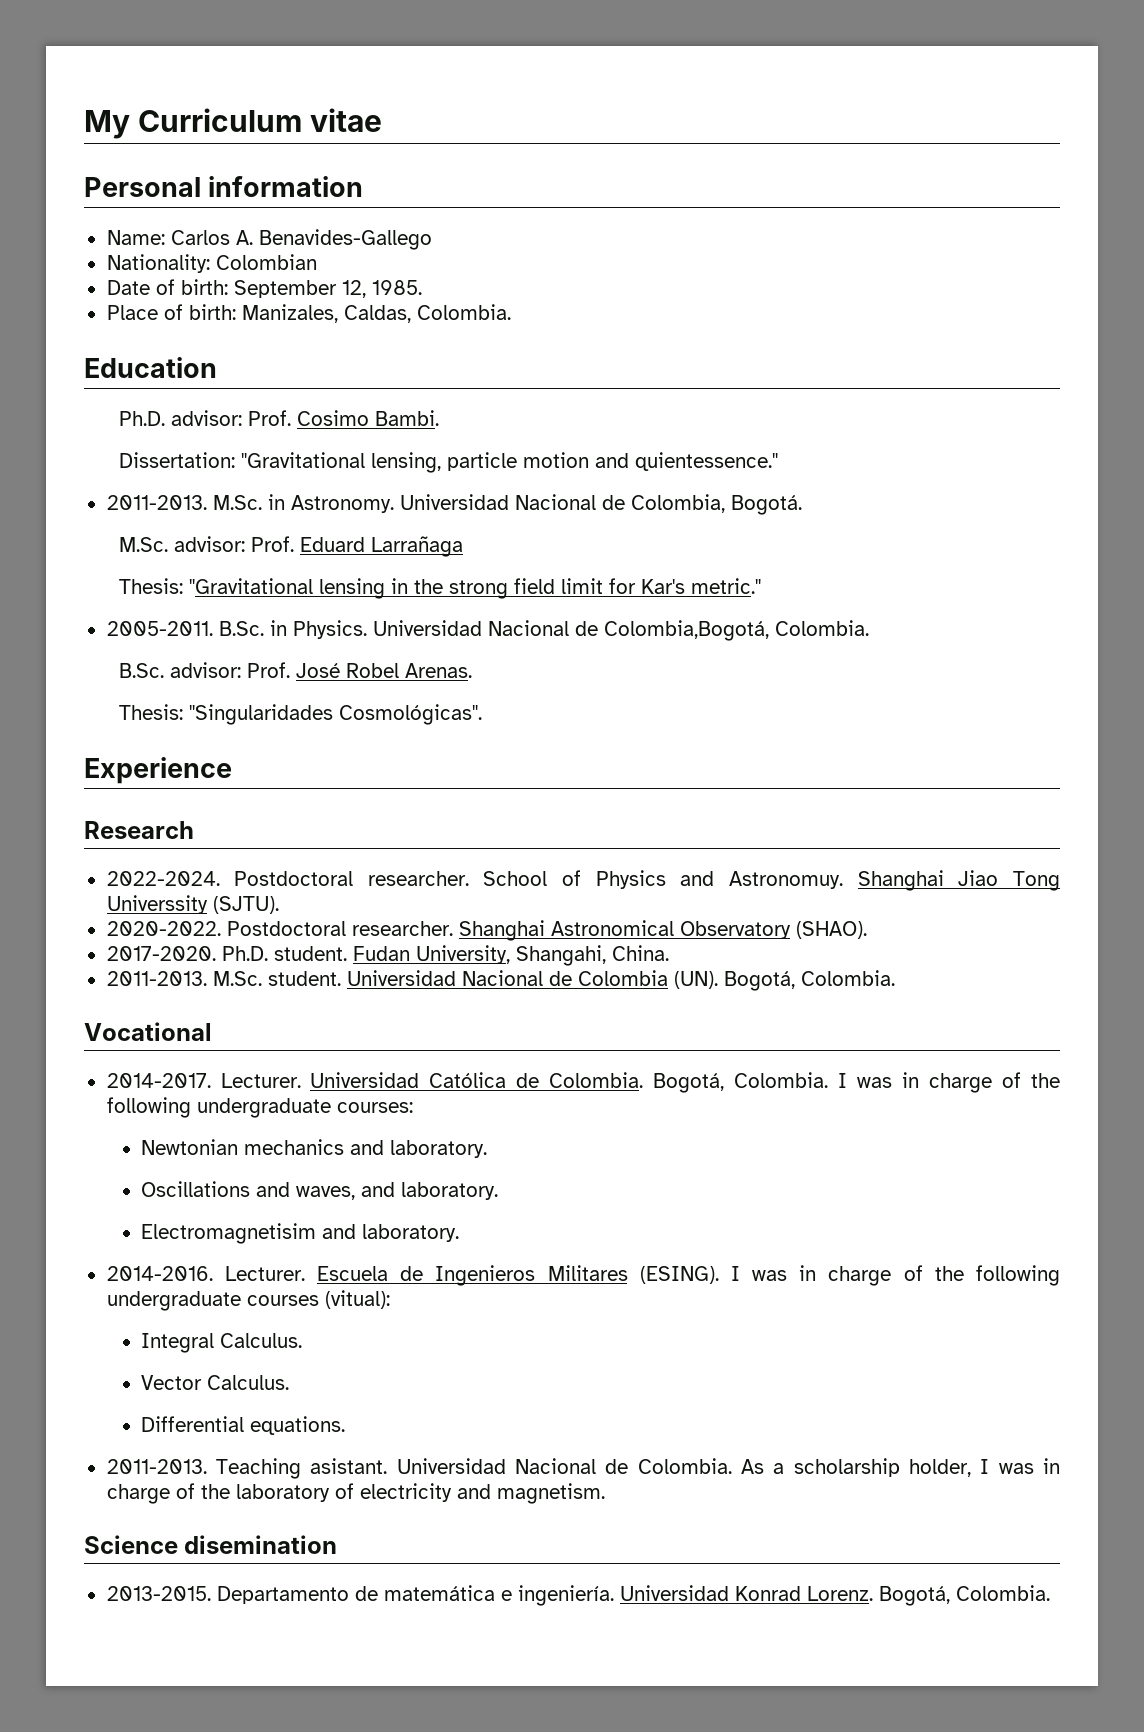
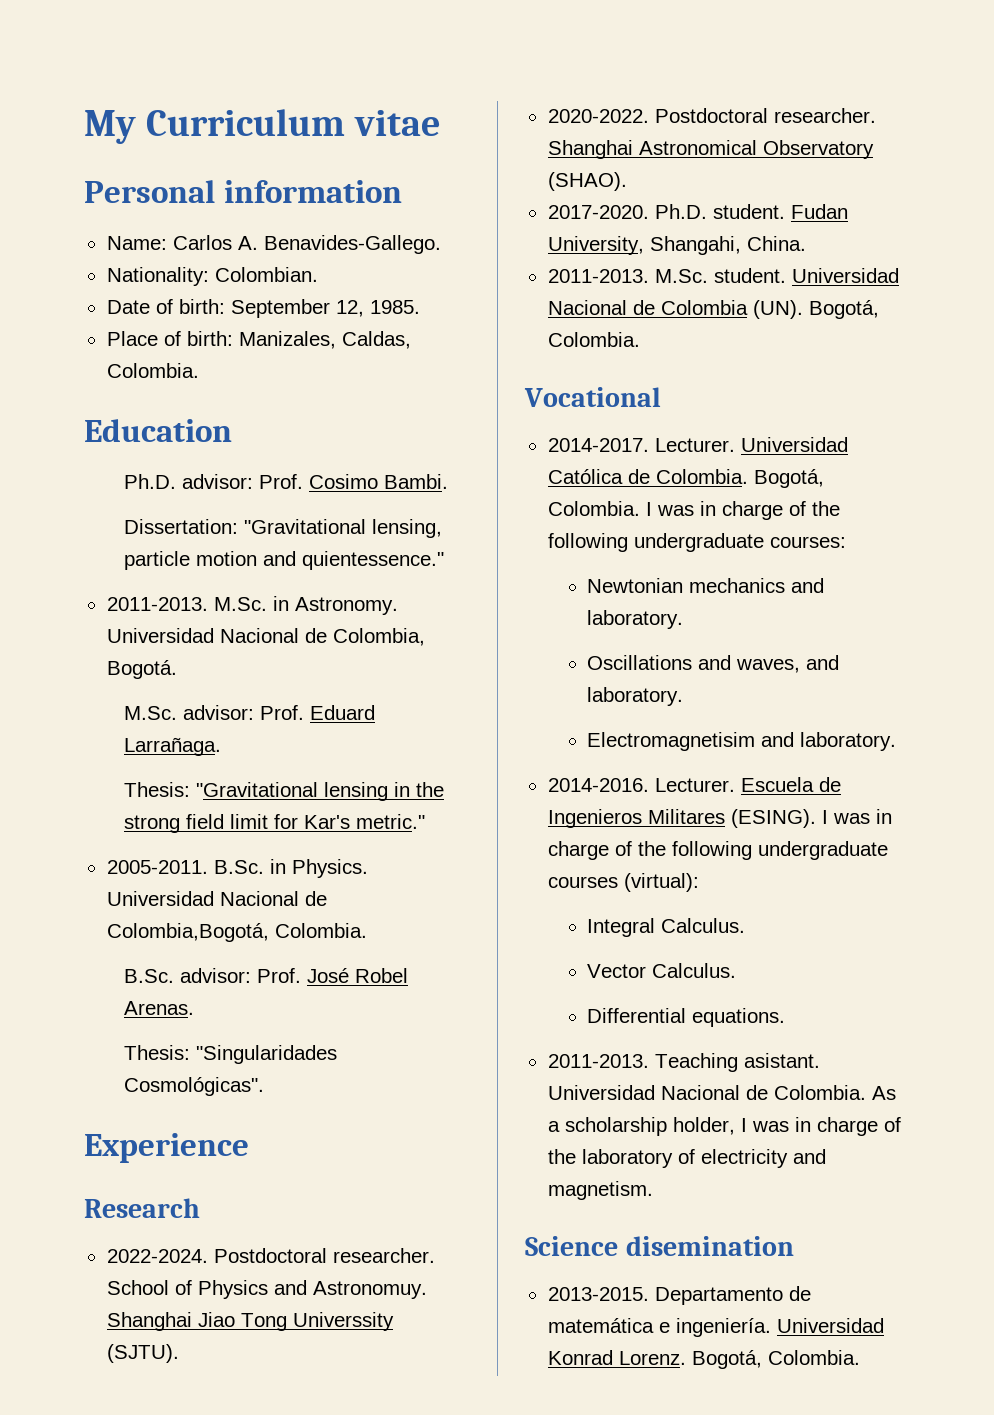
- Name: Carlos A. Benavides-Gallego
+ Name: Carlos A. Benavides-Gallego.
- Nationality: Colombian
+ Nationality: Colombian.
- M.Sc. advisor: Prof. Eduard Larrañaga
+ M.Sc. advisor: Prof. Eduard Larrañaga.
- I was in charge of the following undergraduate courses (vitual):
+ I was in charge of the following undergraduate courses (virtual):

